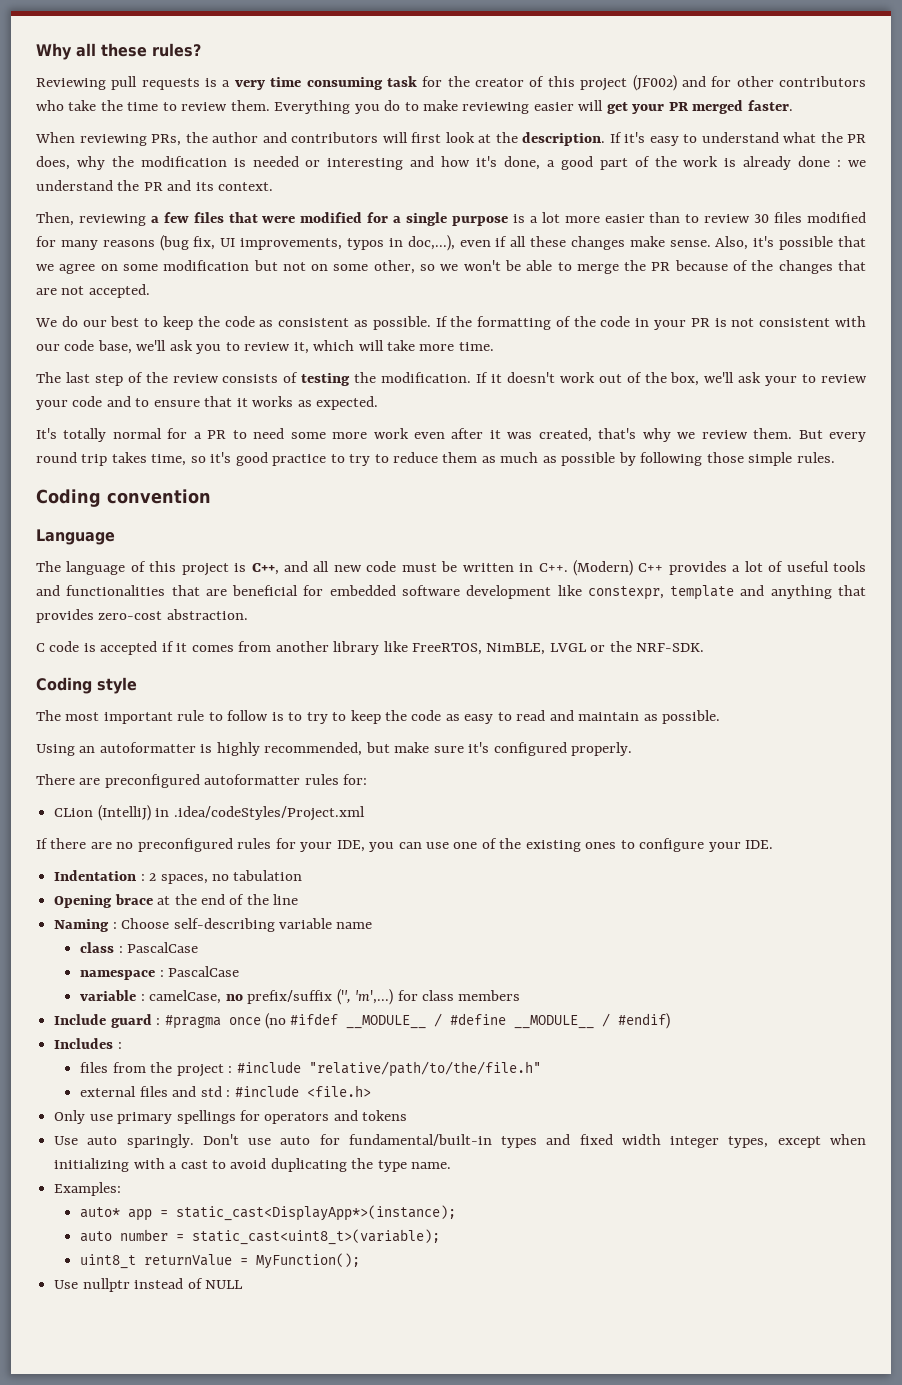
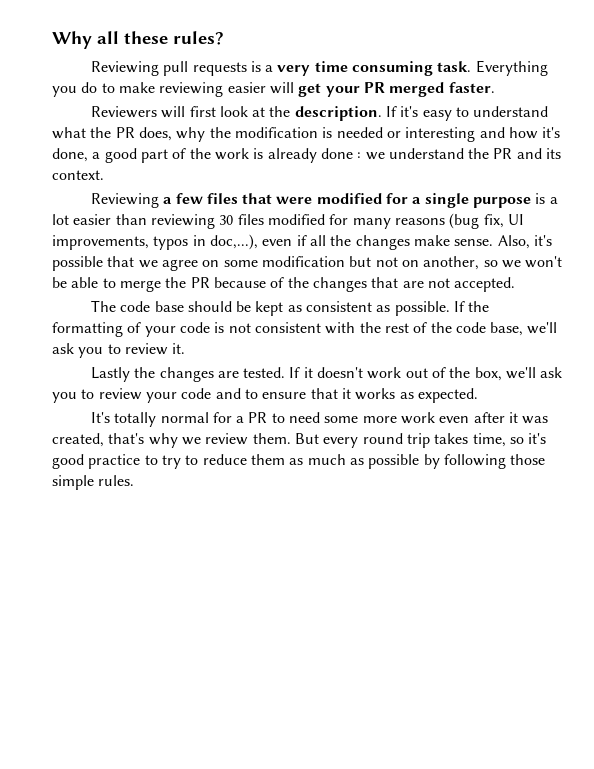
- Reviewing pull requests is a very time consuming task for the creator of this project (JF002) and for other contributors who take the time to review them.
+ Reviewing pull requests is a very time consuming task.
- When reviewing PRs, the author and contributors will first look at the description.
+ Reviewers will first look at the description.
- Then, reviewing a few files that were modified for a single purpose is a lot more easier than to review 30 files modified for many reasons (bug fix, UI improvements, typos in doc,...), even if all these changes make sense.
+ Reviewing a few files that were modified for a single purpose is a lot easier than reviewing 30 files modified for many reasons (bug fix, UI improvements, typos in doc,...), even if all the changes make sense.
- Also, it's possible that we agree on some modification but not on some other, so we won't be able to merge the PR because of the changes that are not accepted.
+ Also, it's possible that we agree on some modification but not on another, so we won't be able to merge the PR because of the changes that are not accepted.
- We do our best to keep the code as consistent as possible.
+ The code base should be kept as consistent as possible.
- If the formatting of the code in your PR is not consistent with our code base, we'll ask you to review it, which will take more time.
- The last step of the review consists of testing the modification.
+ If the formatting of your code is not consistent with the rest of the code base, we'll ask you to review it.
+ Lastly the changes are tested.
- If it doesn't work out of the box, we'll ask your to review your code and to ensure that it works as expected.
+ If it doesn't work out of the box, we'll ask you to review your code and to ensure that it works as expected.
- Coding convention
- Language
- The language of this project is C++, and all new code must be written in C++. (Modern) C++ provides a lot of useful tools and functionalities that are beneficial for embedded software development like constexpr, template and anything that provides zero-cost abstraction.
- C code is accepted if it comes from another library like FreeRTOS, NimBLE, LVGL or the NRF-SDK.
- Coding style
- The most important rule to follow is to try to keep the code as easy to read and maintain as possible.
- Using an autoformatter is highly recommended, but make sure it's configured properly.
- There are preconfigured autoformatter rules for:
- CLion (IntelliJ) in .idea/codeStyles/Project.xml
- If there are no preconfigured rules for your IDE, you can use one of the existing ones to configure your IDE.
- Indentation : 2 spaces, no tabulation
- Opening brace at the end of the line
- Naming : Choose self-describing variable name
- class : PascalCase
- namespace : PascalCase
- variable : camelCase, no prefix/suffix ('', 'm',...) for class members
- Include guard : #pragma once (no #ifdef __MODULE__ / #define __MODULE__ / #endif)
- Includes :
- files from the project : #include "relative/path/to/the/file.h"
- external files and std : #include <file.h>
- Only use primary spellings for operators and tokens
- Use auto sparingly. Don't use auto for fundamental/built-in types and fixed width integer types, except when initializing with a cast to avoid duplicating the type name.
- Examples:
- auto* app = static_cast<DisplayApp*>(instance);
- auto number = static_cast<uint8_t>(variable);
- uint8_t returnValue = MyFunction();
- Use nullptr instead of NULL

